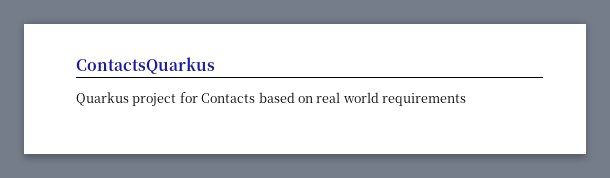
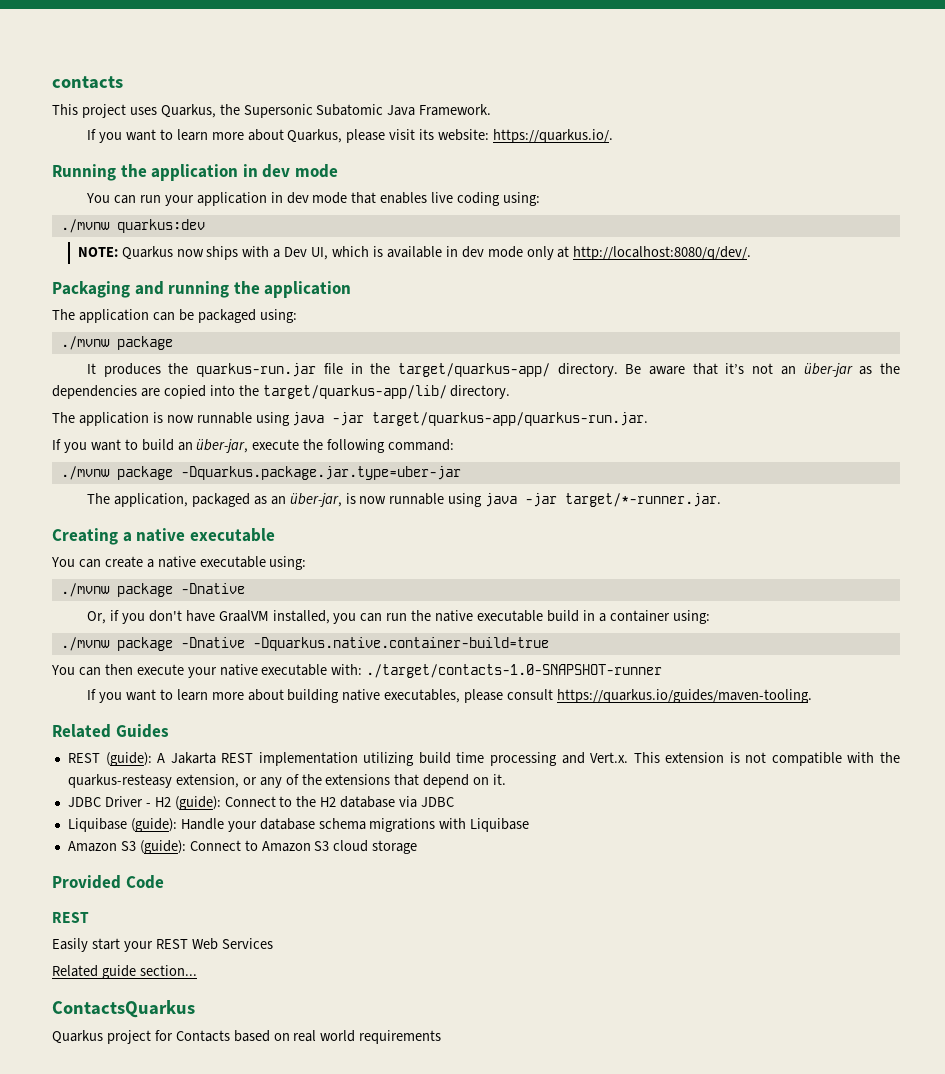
+ contacts
+ This project uses Quarkus, the Supersonic Subatomic Java Framework.
+ If you want to learn more about Quarkus, please visit its website: https://quarkus.io/.
+ Running the application in dev mode
+ You can run your application in dev mode that enables live coding using:
+ ./mvnw quarkus:dev
+ NOTE: Quarkus now ships with a Dev UI, which is available in dev mode only at http://localhost:8080/q/dev/.
+ Packaging and running the application
+ The application can be packaged using:
+ ./mvnw package
+ It produces the quarkus-run.jar file in the target/quarkus-app/ directory. Be aware that it’s not an über-jar as the dependencies are copied into the target/quarkus-app/lib/ directory.
+ The application is now runnable using java -jar target/quarkus-app/quarkus-run.jar.
+ If you want to build an über-jar, execute the following command:
+ ./mvnw package -Dquarkus.package.jar.type=uber-jar
+ The application, packaged as an über-jar, is now runnable using java -jar target/*-runner.jar.
+ Creating a native executable
+ You can create a native executable using:
+ ./mvnw package -Dnative
+ Or, if you don't have GraalVM installed, you can run the native executable build in a container using:
+ ./mvnw package -Dnative -Dquarkus.native.container-build=true
+ You can then execute your native executable with: ./target/contacts-1.0-SNAPSHOT-runner
+ If you want to learn more about building native executables, please consult https://quarkus.io/guides/maven-tooling.
+ Related Guides
+ REST (guide): A Jakarta REST implementation utilizing build time processing and Vert.x. This extension is not compatible with the quarkus-resteasy extension, or any of the extensions that depend on it.
+ JDBC Driver - H2 (guide): Connect to the H2 database via JDBC
+ Liquibase (guide): Handle your database schema migrations with Liquibase
+ Amazon S3 (guide): Connect to Amazon S3 cloud storage
+ Provided Code
+ REST
+ Easily start your REST Web Services
+ Related guide section...

